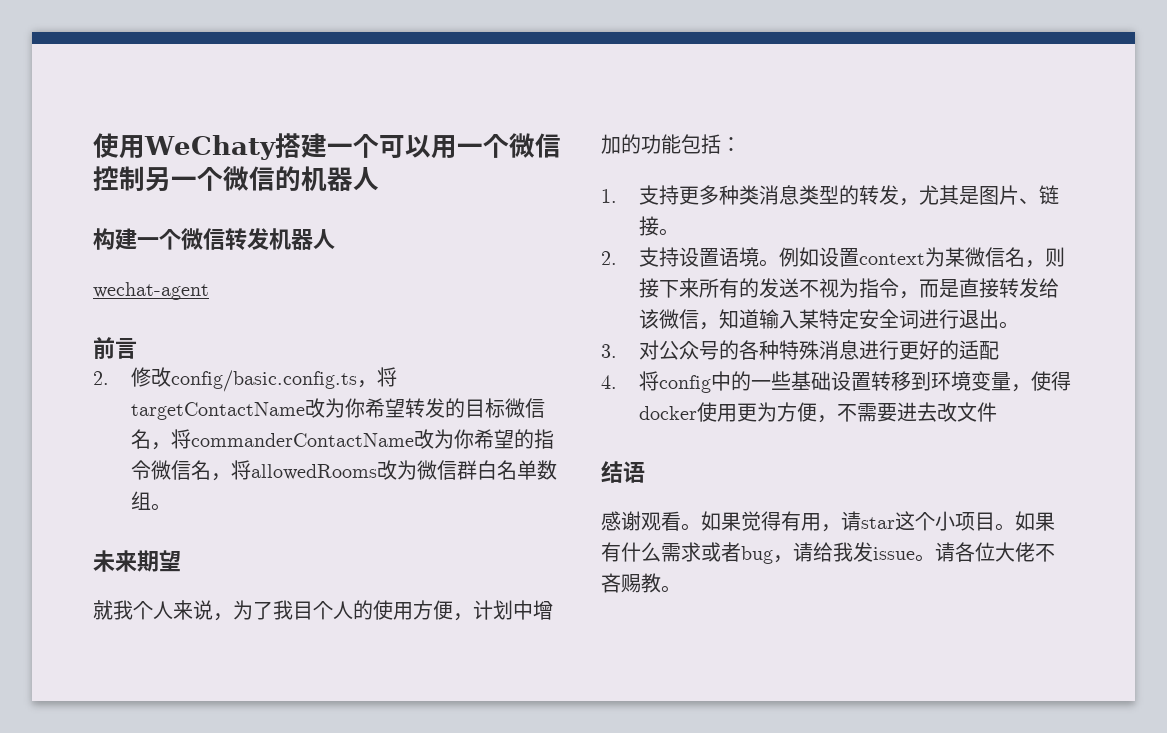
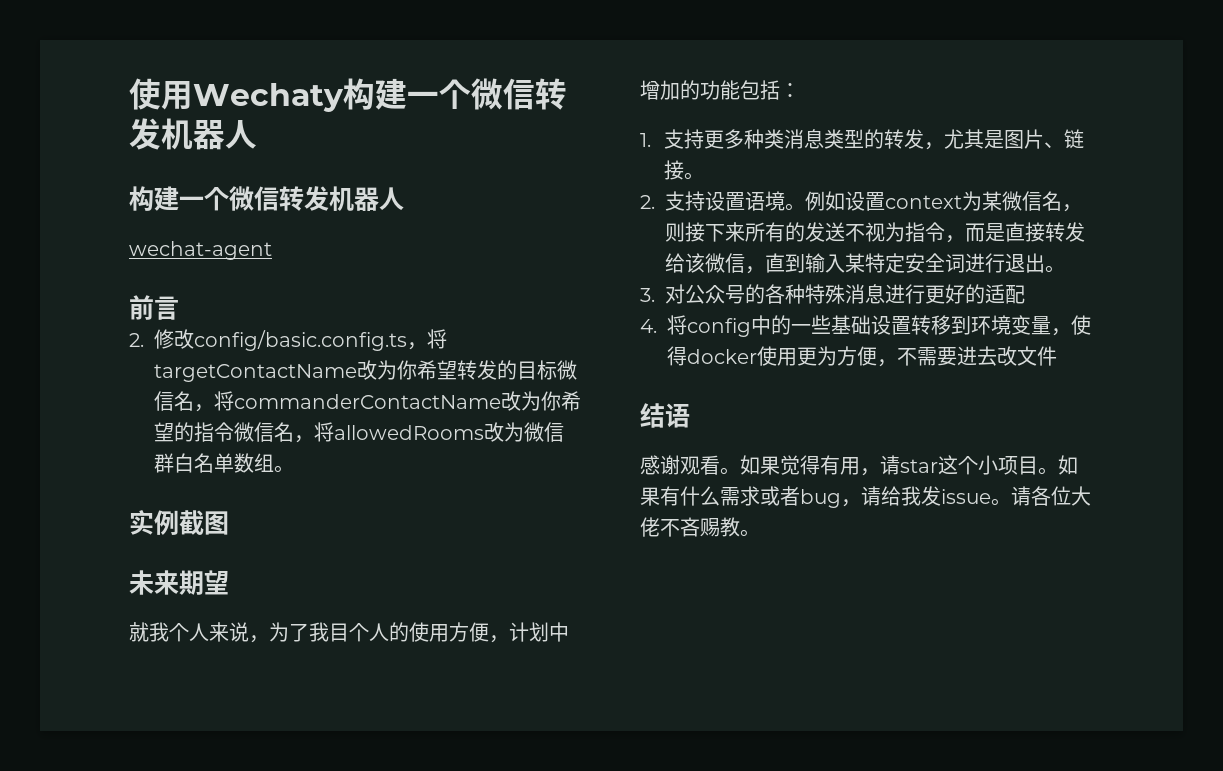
- 使用WeChaty搭建一个可以用一个微信控制另一个微信的机器人
+ 使用Wechaty构建一个微信转发机器人
+ 实例截图
- 例如设置context为某微信名，则接下来所有的发送不视为指令，而是直接转发给该微信，知道输入某特定安全词进行退出。
+ 例如设置context为某微信名，则接下来所有的发送不视为指令，而是直接转发给该微信，直到输入某特定安全词进行退出。

